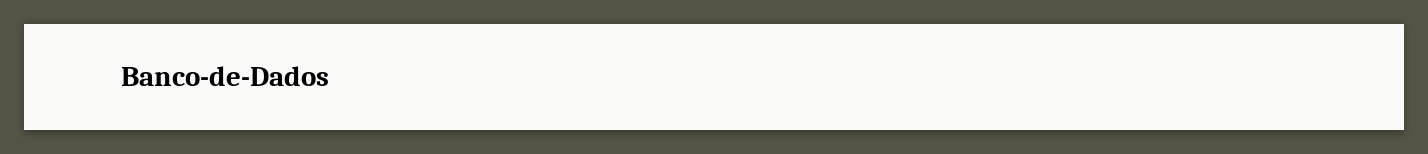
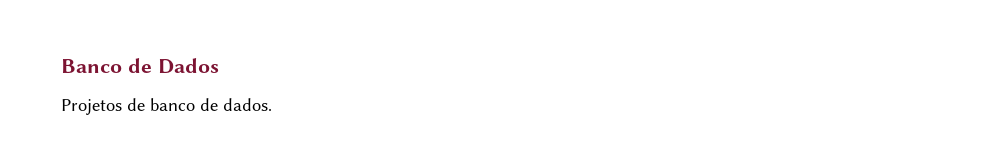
- Banco-de-Dados
+ Banco de Dados
+ Projetos de banco de dados.

